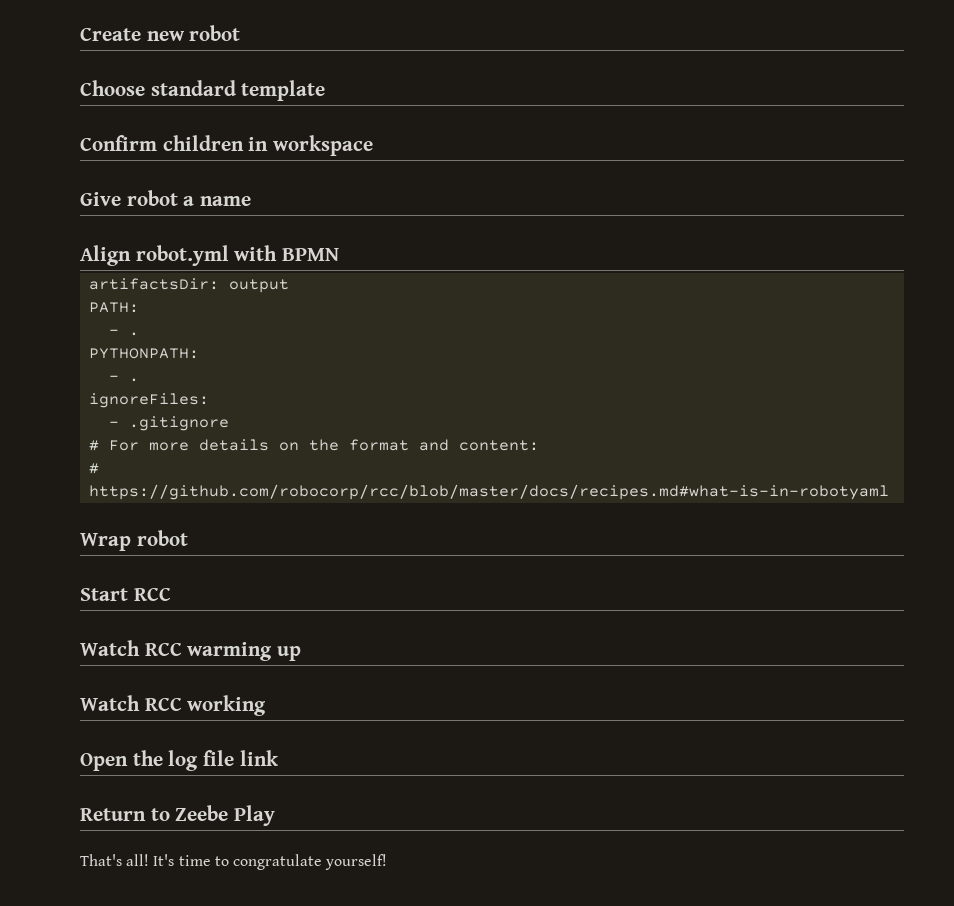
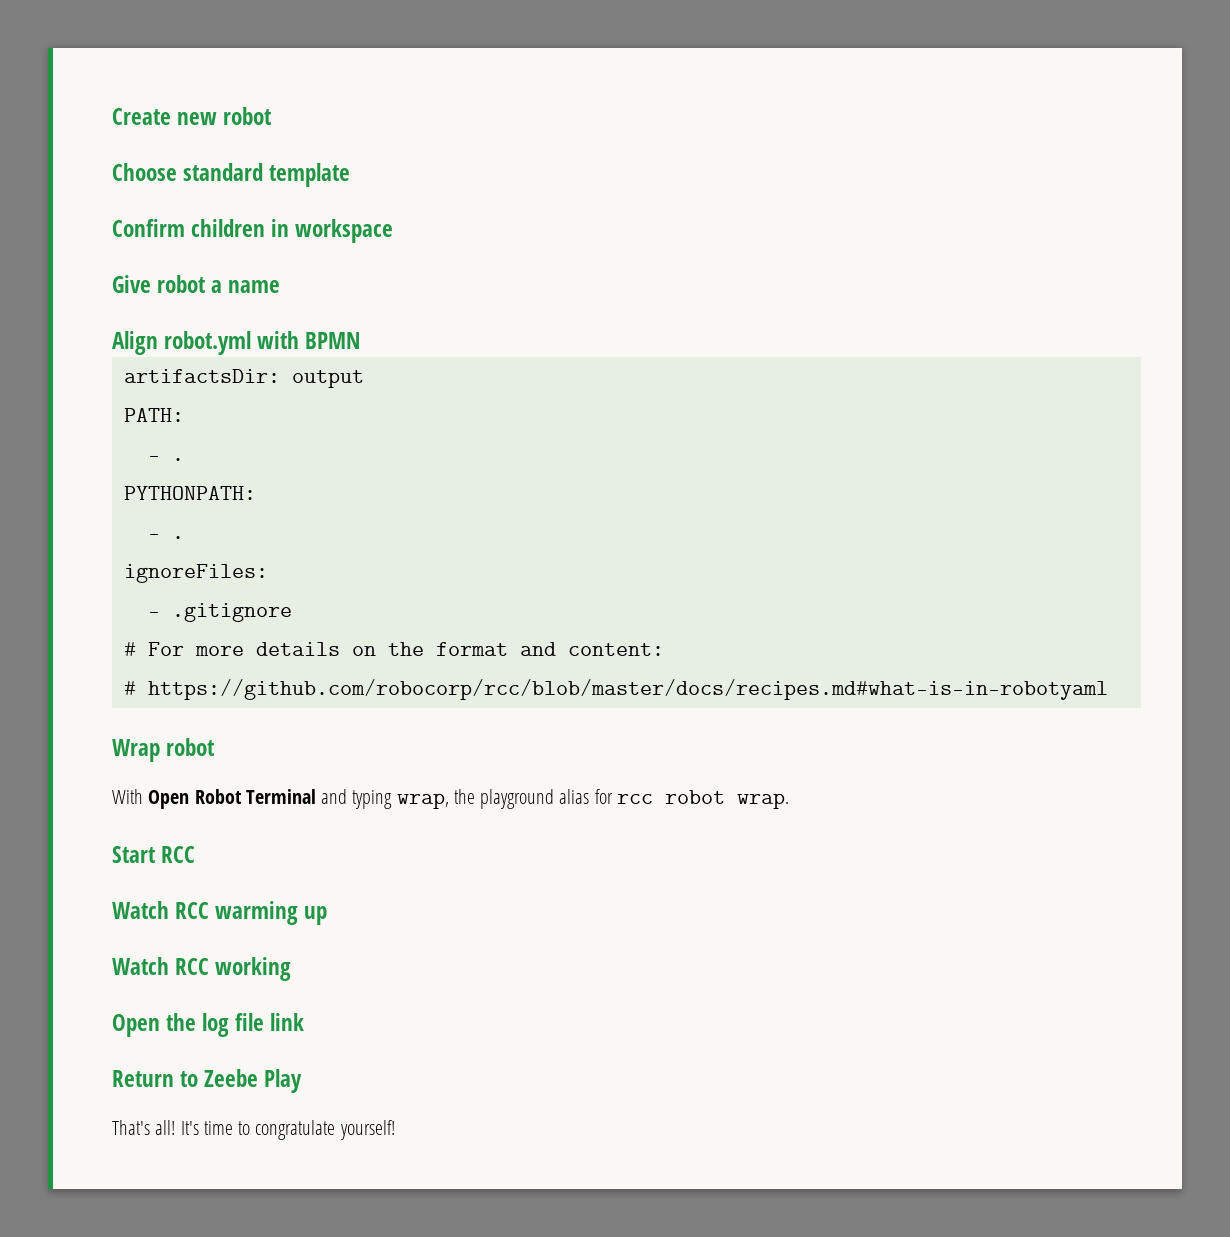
+ With Open Robot Terminal and typing wrap, the playground alias for rcc robot wrap.

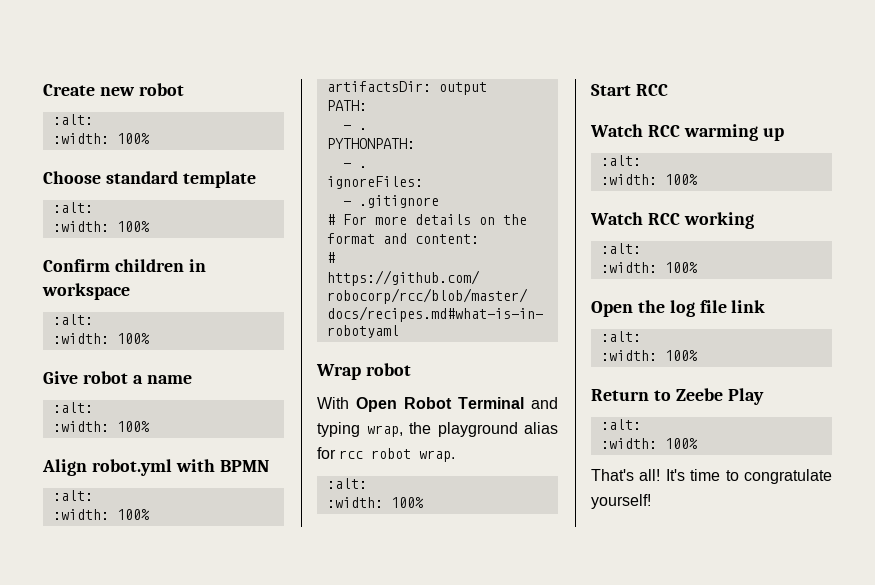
  Create new robot
+ :alt:
+ :width: 100%
  Choose standard template
+ :alt:
+ :width: 100%
  Confirm children in workspace
+ :alt:
+ :width: 100%
  Give robot a name
+ :alt:
+ :width: 100%
  Align robot.yml with BPMN
+ :alt:
+ :width: 100%
  With Open Robot Terminal and typing wrap, the playground alias for rcc robot wrap.
+ :alt:
+ :width: 100%
  Watch RCC warming up
+ :alt:
+ :width: 100%
  Watch RCC working
+ :alt:
+ :width: 100%
  Open the log file link
+ :alt:
+ :width: 100%
  Return to Zeebe Play
+ :alt:
+ :width: 100%

